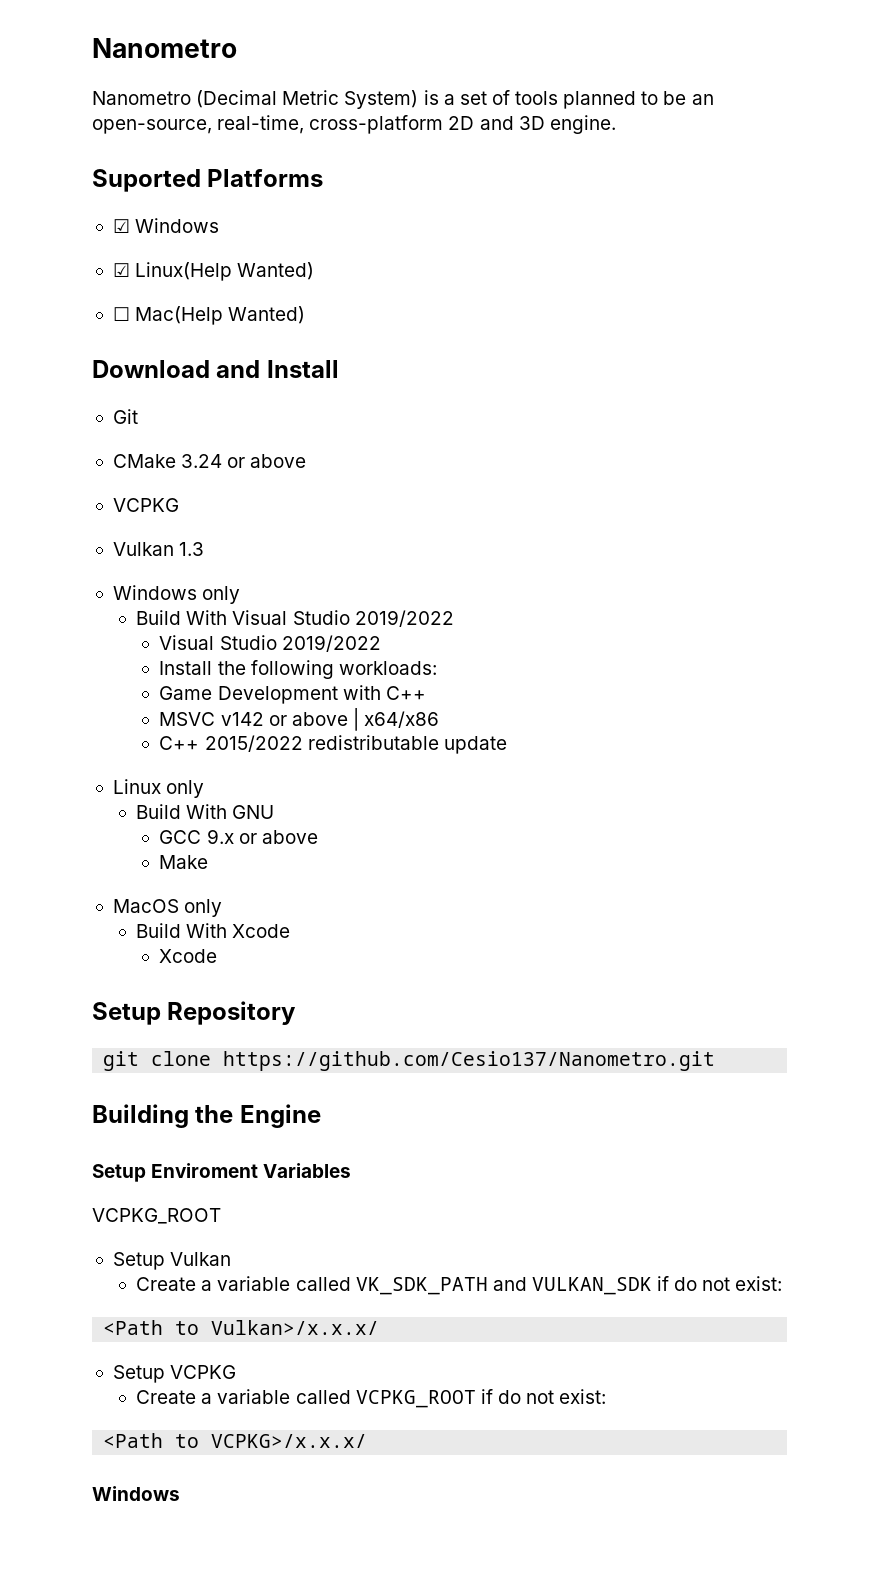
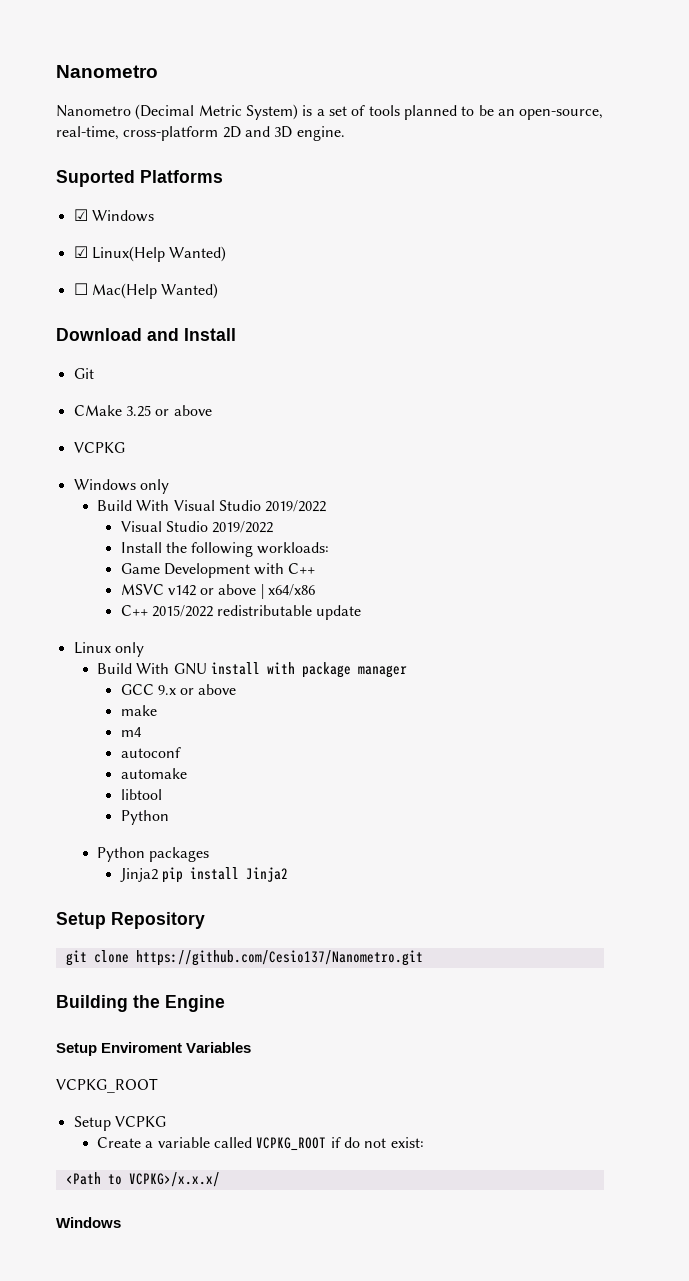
- CMake 3.24 or above
+ CMake 3.25 or above
- Vulkan 1.3
- Build With GNU
+ Build With GNU install with package manager
- Make
- MacOS only
- Build With Xcode
- Xcode
+ make
+ m4
+ autoconf
+ automake
+ libtool
+ Python
+ Python packages
+ Jinja2 pip install Jinja2
- Setup Vulkan
- Create a variable called VK_SDK_PATH and VULKAN_SDK if do not exist:
- <Path to Vulkan>/x.x.x/

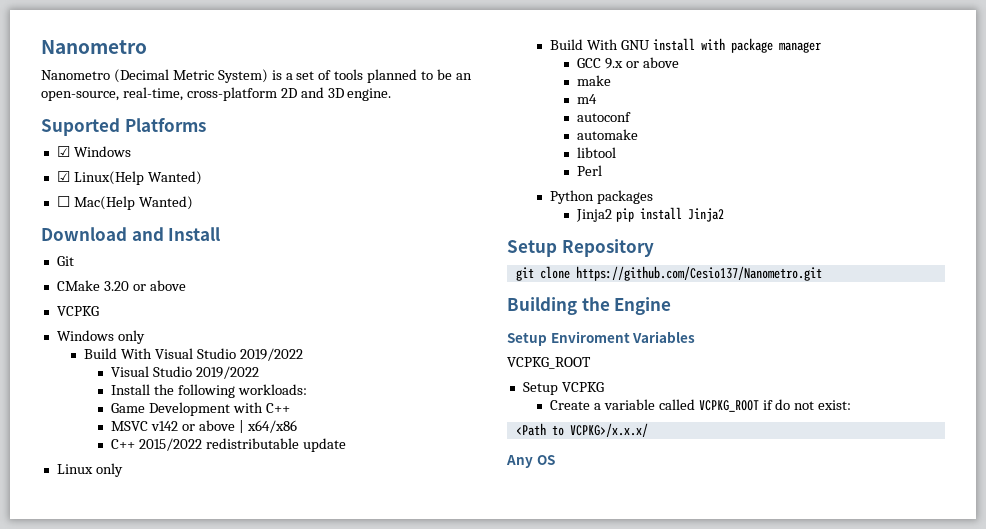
- CMake 3.25 or above
+ CMake 3.20 or above
  libtool
- Python
+ Perl
  <Path to VCPKG>/x.x.x/
- Windows
+ Any OS

